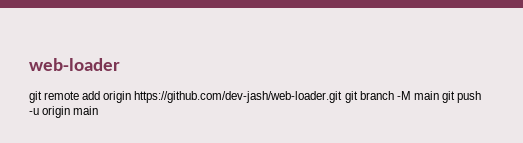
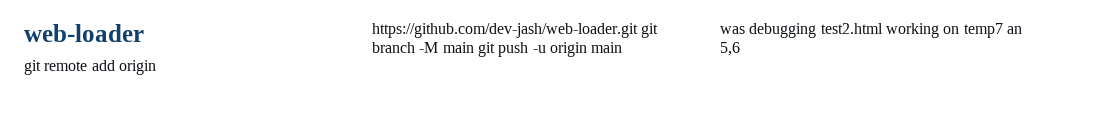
+ was debugging test2.html working on temp7 an 5,6

